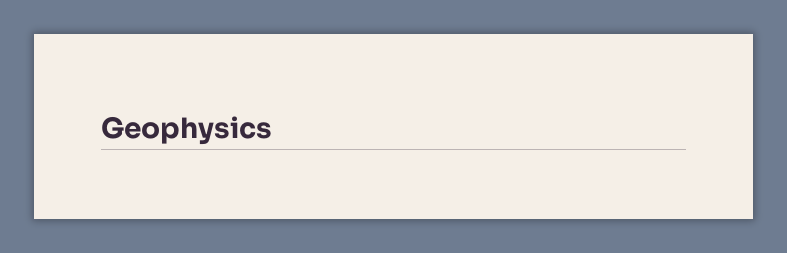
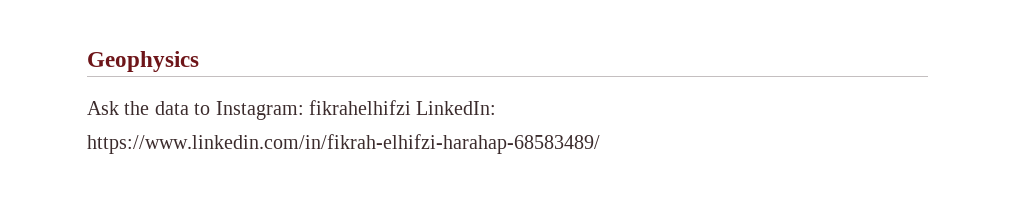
+ Ask the data to Instagram: fikrahelhifzi LinkedIn: https://www.linkedin.com/in/fikrah-elhifzi-harahap-68583489/

